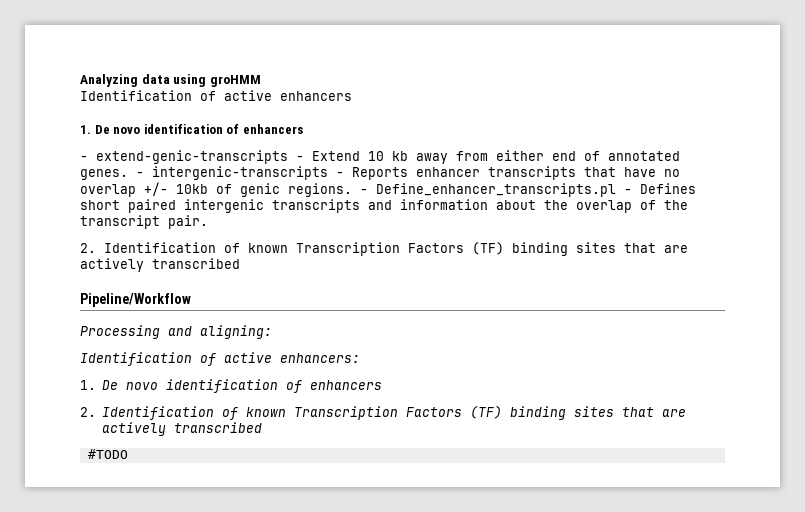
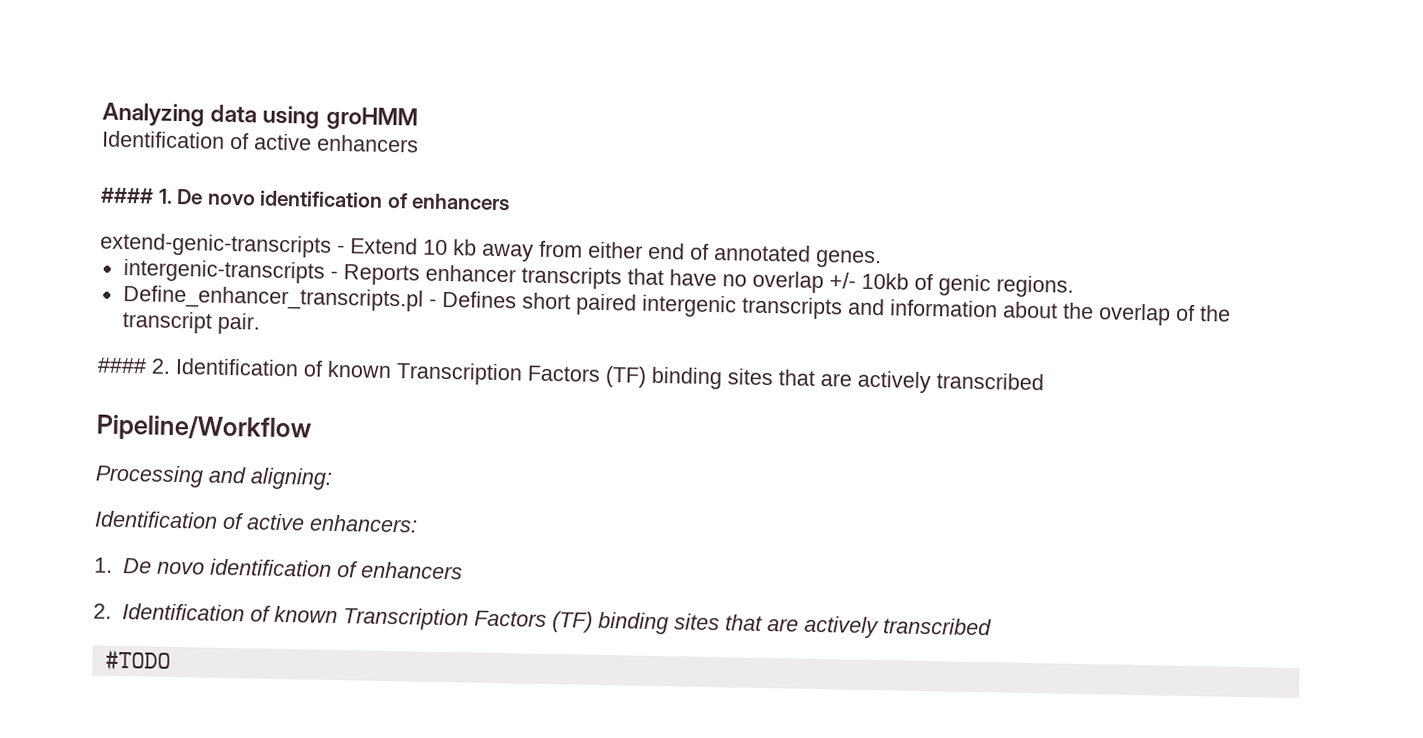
  Identification of active enhancers
- 1. De novo identification of enhancers
- - extend-genic-transcripts - Extend 10 kb away from either end of annotated genes. - intergenic-transcripts - Reports enhancer transcripts that have no overlap +/- 10kb of genic regions. - Define_enhancer_transcripts.pl - Defines short paired intergenic transcripts and information about the overlap of the transcript pair.
- 2. Identification of known Transcription Factors (TF) binding sites that are actively transcribed
+ #### 1. De novo identification of enhancers
+ extend-genic-transcripts - Extend 10 kb away from either end of annotated genes.
+ intergenic-transcripts - Reports enhancer transcripts that have no overlap +/- 10kb of genic regions.
+ Define_enhancer_transcripts.pl - Defines short paired intergenic transcripts and information about the overlap of the transcript pair.
+ #### 2. Identification of known Transcription Factors (TF) binding sites that are actively transcribed

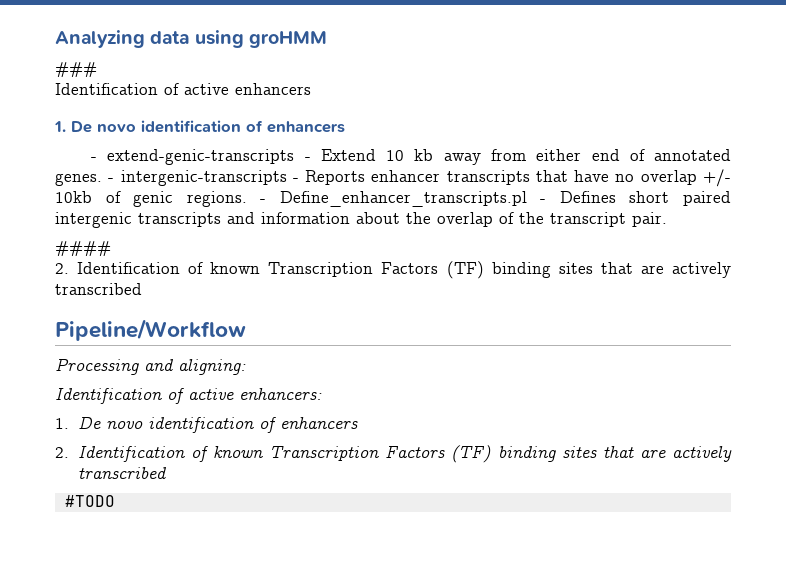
+ ###
  Identification of active enhancers
- #### 1. De novo identification of enhancers
- extend-genic-transcripts - Extend 10 kb away from either end of annotated genes.
- intergenic-transcripts - Reports enhancer transcripts that have no overlap +/- 10kb of genic regions.
- Define_enhancer_transcripts.pl - Defines short paired intergenic transcripts and information about the overlap of the transcript pair.
+ 1. De novo identification of enhancers
+ - extend-genic-transcripts - Extend 10 kb away from either end of annotated genes. - intergenic-transcripts - Reports enhancer transcripts that have no overlap +/- 10kb of genic regions. - Define_enhancer_transcripts.pl - Defines short paired intergenic transcripts and information about the overlap of the transcript pair.
- #### 2. Identification of known Transcription Factors (TF) binding sites that are actively transcribed
+ ####
+ 2. Identification of known Transcription Factors (TF) binding sites that are actively transcribed

